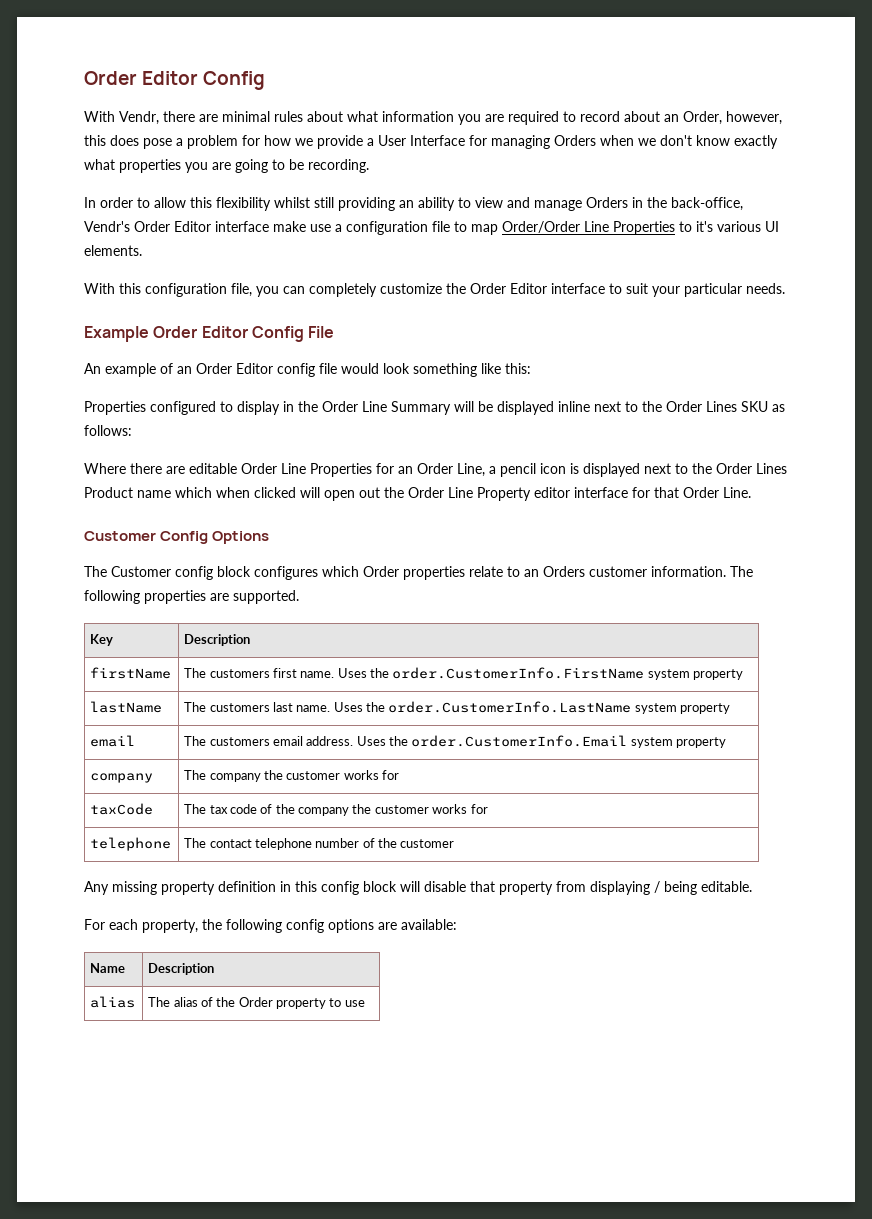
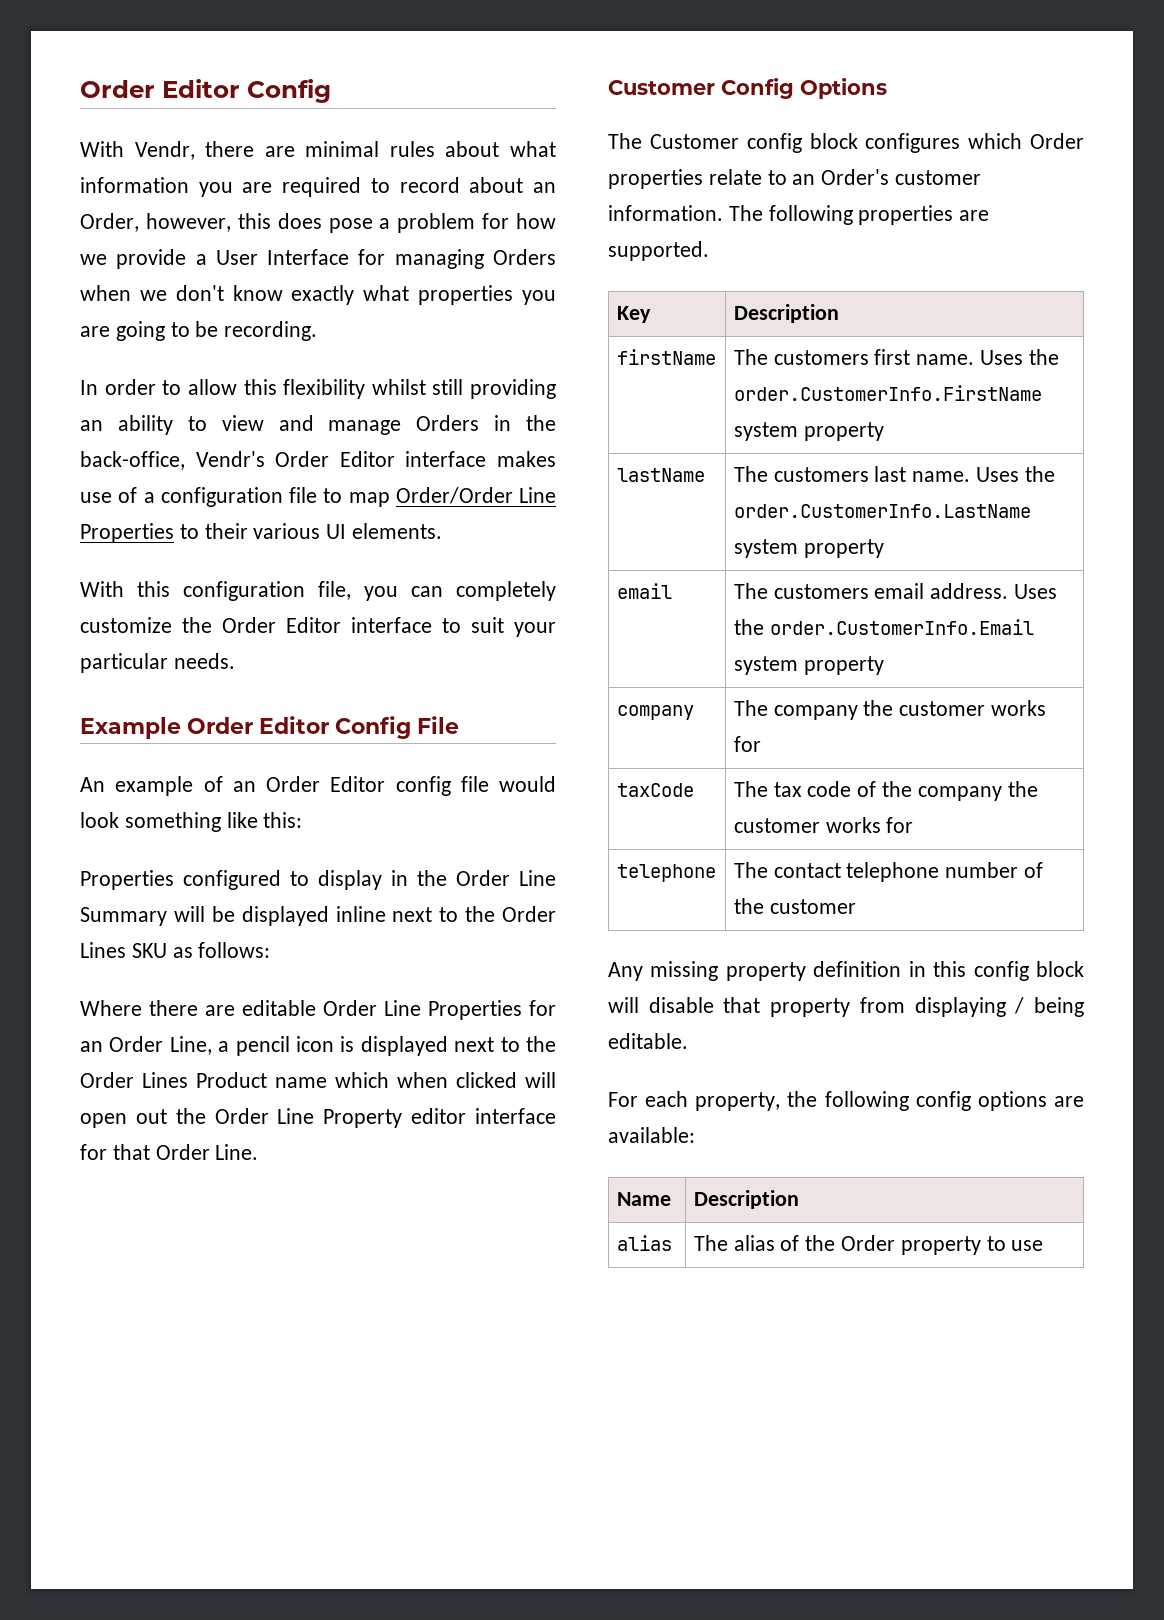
- In order to allow this flexibility whilst still providing an ability to view and manage Orders in the back-office, Vendr's Order Editor interface make use a configuration file to map Order/Order Line Properties to it's various UI elements.
+ In order to allow this flexibility whilst still providing an ability to view and manage Orders in the back-office, Vendr's Order Editor interface makes use of a configuration file to map Order/Order Line Properties to their various UI elements.
- The Customer config block configures which Order properties relate to an Orders customer information.
+ The Customer config block configures which Order properties relate to an Order's customer information.

